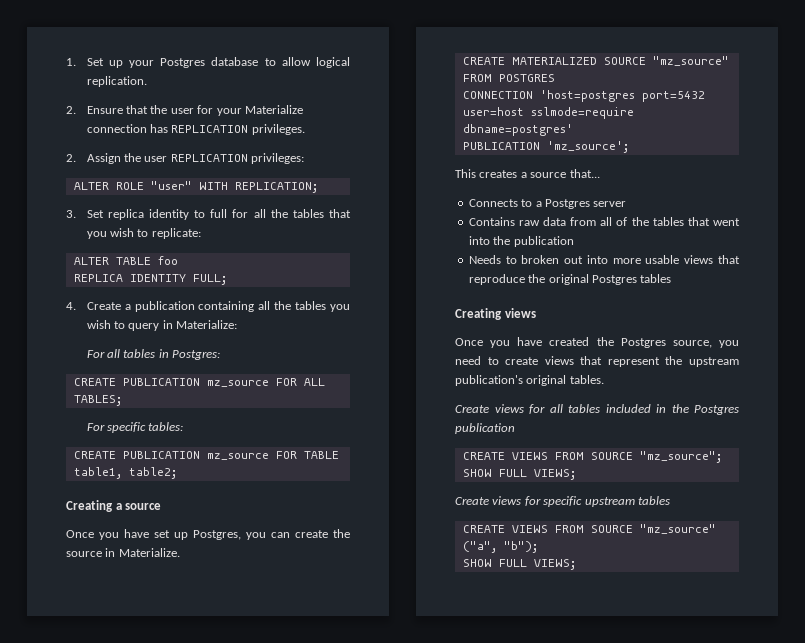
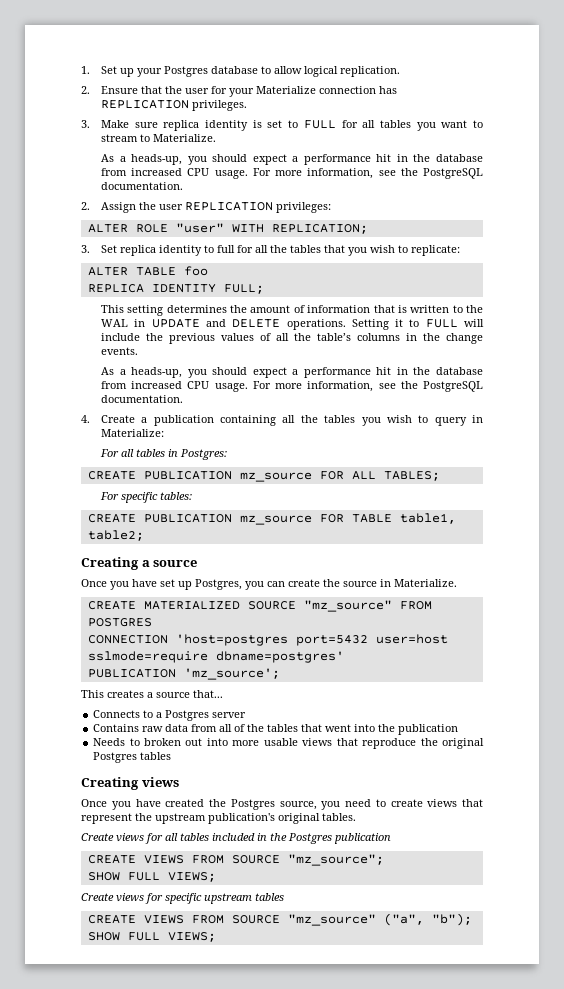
+ 3. Make sure replica identity is set to FULL for all tables you want to stream to Materialize.
+ As a heads-up, you should expect a performance hit in the database from increased CPU usage. For more information, see the PostgreSQL documentation.
+ This setting determines the amount of information that is written to the WAL in UPDATE and DELETE operations. Setting it to FULL will include the previous values of all the table’s columns in the change events.
+ As a heads-up, you should expect a performance hit in the database from increased CPU usage. For more information, see the PostgreSQL documentation.

